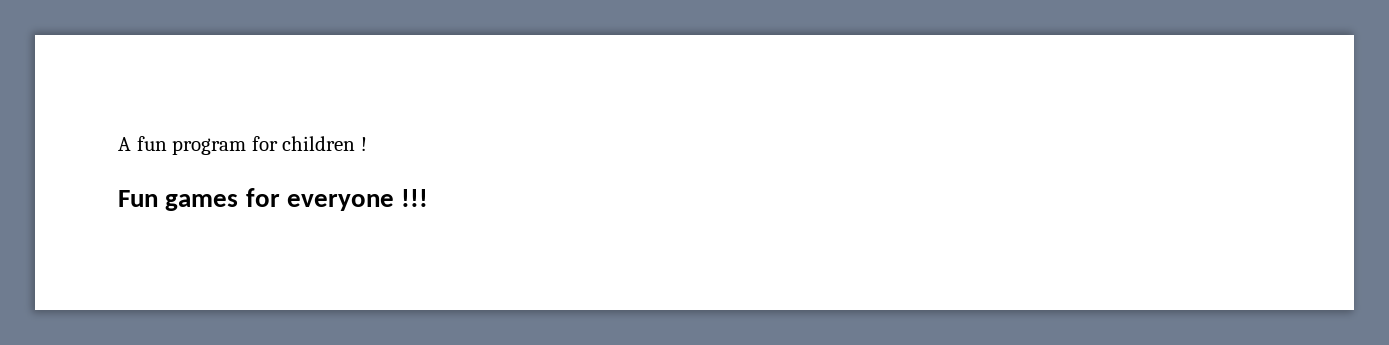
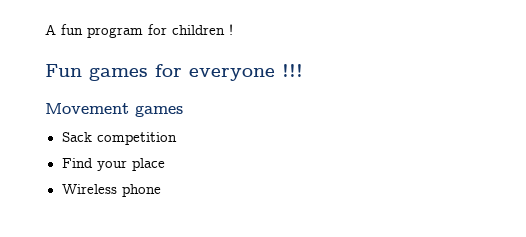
+ Movement games
+ Sack competition
+ Find your place
+ Wireless phone

